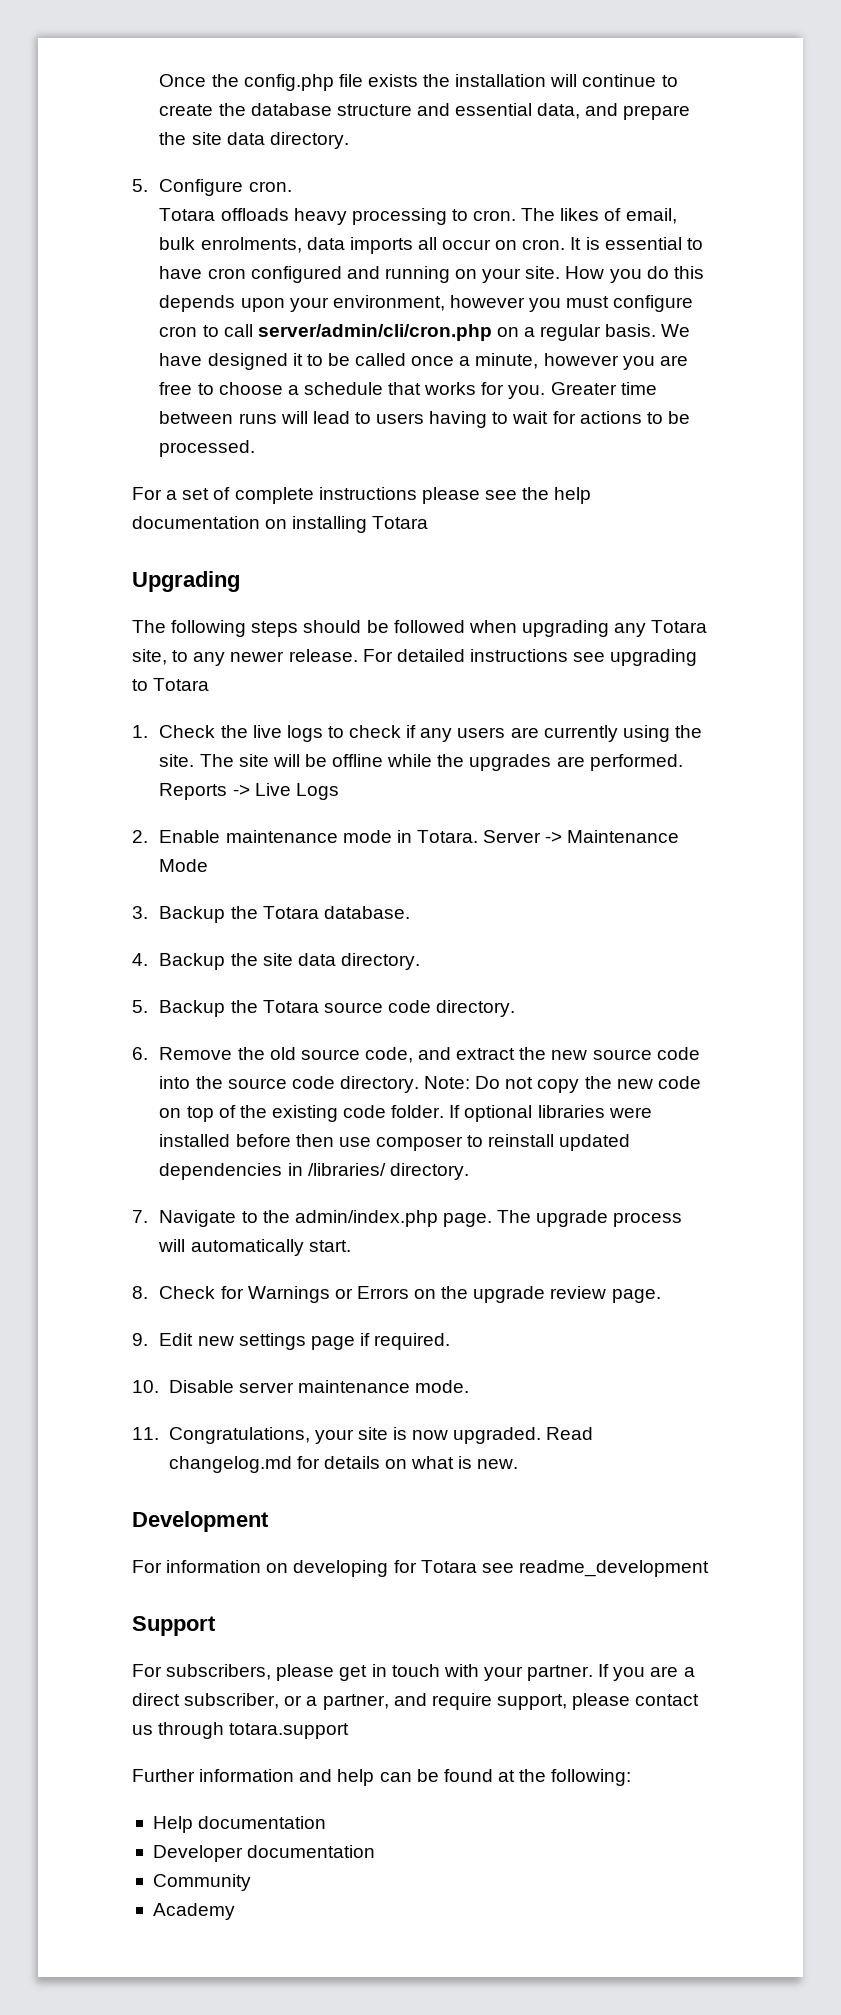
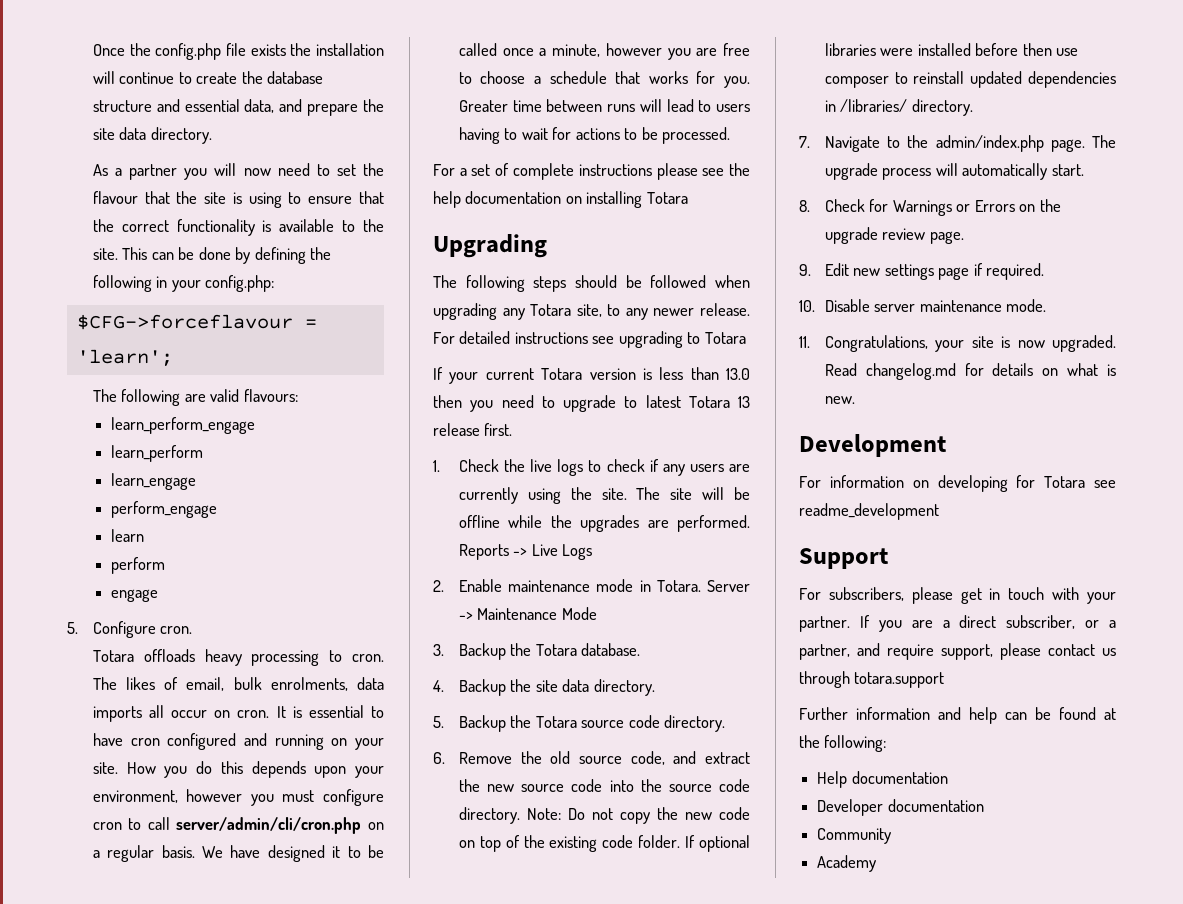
+ As a partner you will now need to set the flavour that the site is using to ensure that the correct functionality is available to the site. This can be done by defining the following in your config.php:
+ $CFG->forceflavour = 'learn';
+ The following are valid flavours:
+ learn_perform_engage
+ learn_perform
+ learn_engage
+ perform_engage
+ learn
+ perform
+ engage
+ If your current Totara version is less than 13.0 then you need to upgrade to latest Totara 13 release first.

